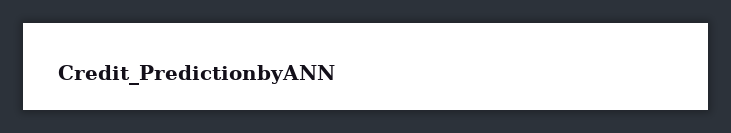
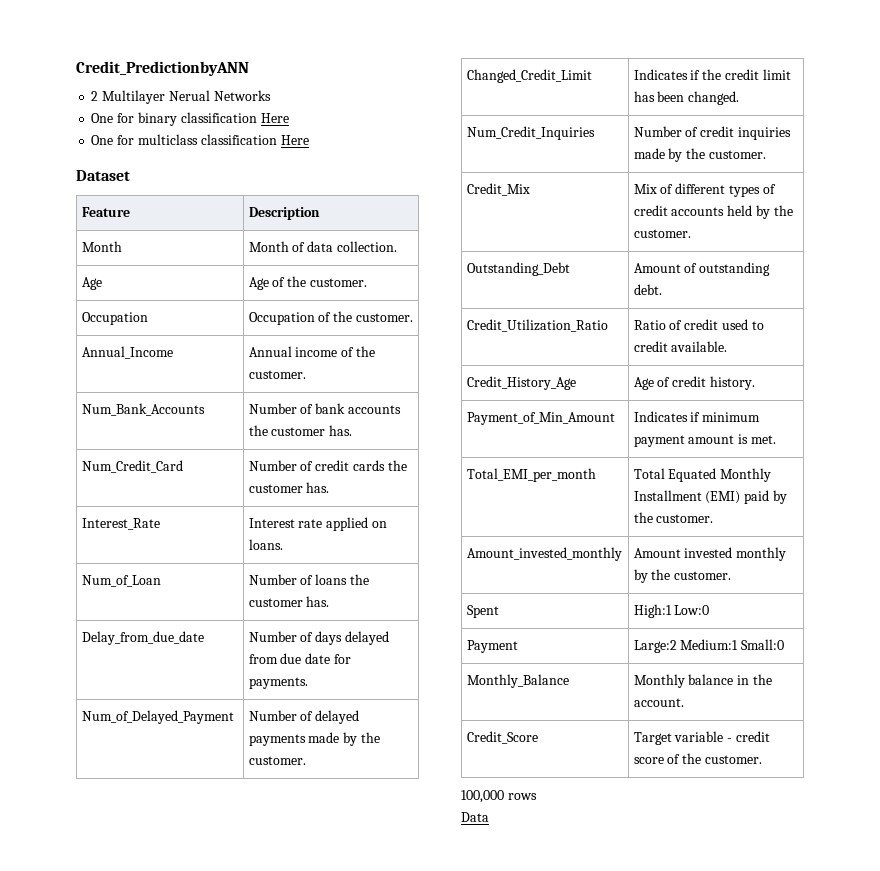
+ 2 Multilayer Nerual Networks
+ One for binary classification Here
+ One for multiclass classification Here
+ Dataset
+ Feature | Description
+ Month | Month of data collection.
+ Age | Age of the customer.
+ Occupation | Occupation of the customer.
+ Annual_Income | Annual income of the customer.
+ Num_Bank_Accounts | Number of bank accounts the customer has.
+ Num_Credit_Card | Number of credit cards the customer has.
+ Interest_Rate | Interest rate applied on loans.
+ Num_of_Loan | Number of loans the customer has.
+ Delay_from_due_date | Number of days delayed from due date for payments.
+ Num_of_Delayed_Payment | Number of delayed payments made by the customer.
+ Changed_Credit_Limit | Indicates if the credit limit has been changed.
+ Num_Credit_Inquiries | Number of credit inquiries made by the customer.
+ Credit_Mix | Mix of different types of credit accounts held by the customer.
+ Outstanding_Debt | Amount of outstanding debt.
+ Credit_Utilization_Ratio | Ratio of credit used to credit available.
+ Credit_History_Age | Age of credit history.
+ Payment_of_Min_Amount | Indicates if minimum payment amount is met.
+ Total_EMI_per_month | Total Equated Monthly Installment (EMI) paid by the customer.
+ Amount_invested_monthly | Amount invested monthly by the customer.
+ Spent | High:1 Low:0
+ Payment | Large:2 Medium:1 Small:0
+ Monthly_Balance | Monthly balance in the account.
+ Credit_Score | Target variable - credit score of the customer.
+ 100,000 rows
+ Data

